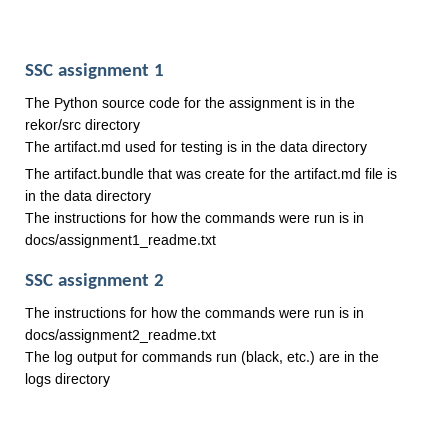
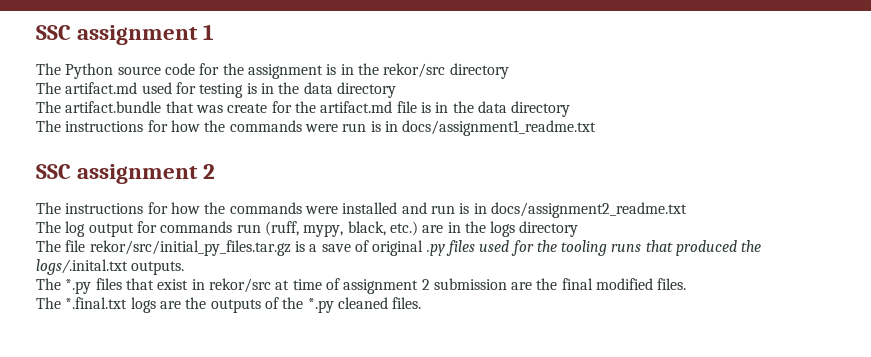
- The instructions for how the commands were run is in docs/assignment2_readme.txt
+ The instructions for how the commands were installed and run is in docs/assignment2_readme.txt
- The log output for commands run (black, etc.) are in the logs directory
+ The log output for commands run (ruff, mypy, black, etc.) are in the logs directory
+ The file rekor/src/initial_py_files.tar.gz is a save of original .py files used for the tooling runs that produced the logs/.inital.txt outputs.
+ The *.py files that exist in rekor/src at time of assignment 2 submission are the final modified files.
+ The *.final.txt logs are the outputs of the *.py cleaned files.

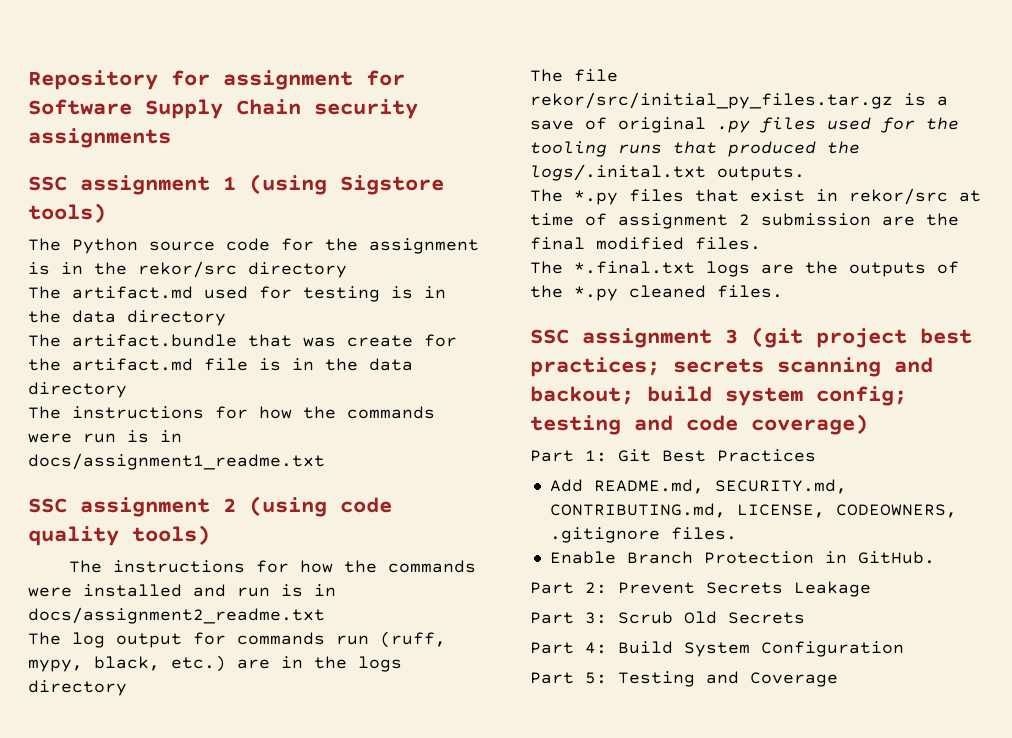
+ Repository for assignment for Software Supply Chain security assignments
- SSC assignment 1
+ SSC assignment 1 (using Sigstore tools)
- SSC assignment 2
+ SSC assignment 2 (using code quality tools)
+ SSC assignment 3 (git project best practices; secrets scanning and backout; build system config; testing and code coverage)
+ Part 1: Git Best Practices
+ Add README.md, SECURITY.md, CONTRIBUTING.md, LICENSE, CODEOWNERS, .gitignore files.
+ Enable Branch Protection in GitHub.
+ Part 2: Prevent Secrets Leakage
+ Part 3: Scrub Old Secrets
+ Part 4: Build System Configuration
+ Part 5: Testing and Coverage

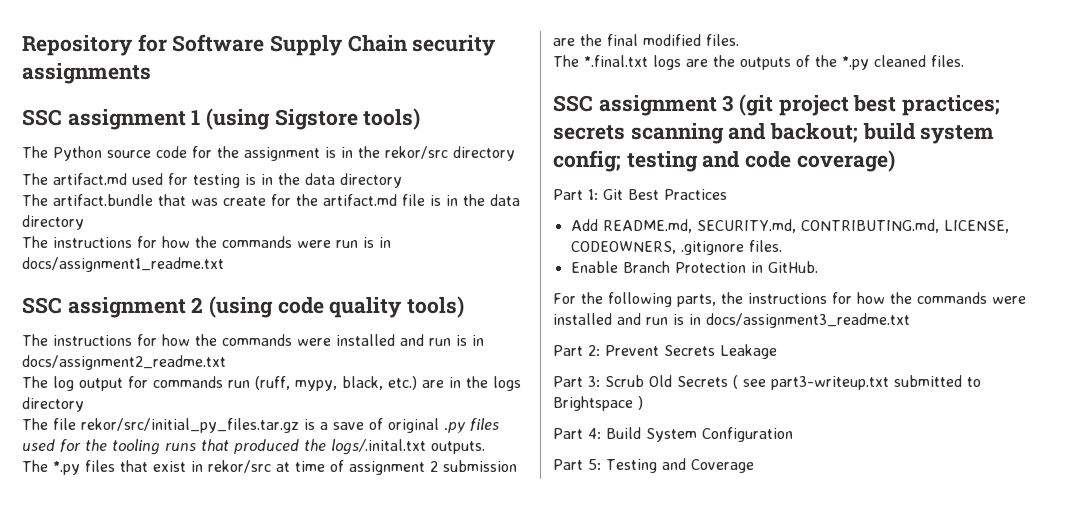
- Repository for assignment for Software Supply Chain security assignments
+ Repository for Software Supply Chain security assignments
+ For the following parts, the instructions for how the commands were installed and run is in docs/assignment3_readme.txt
- Part 3: Scrub Old Secrets
+ Part 3: Scrub Old Secrets ( see part3-writeup.txt submitted to Brightspace )

